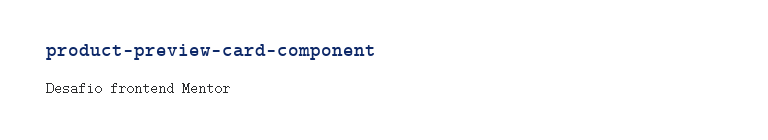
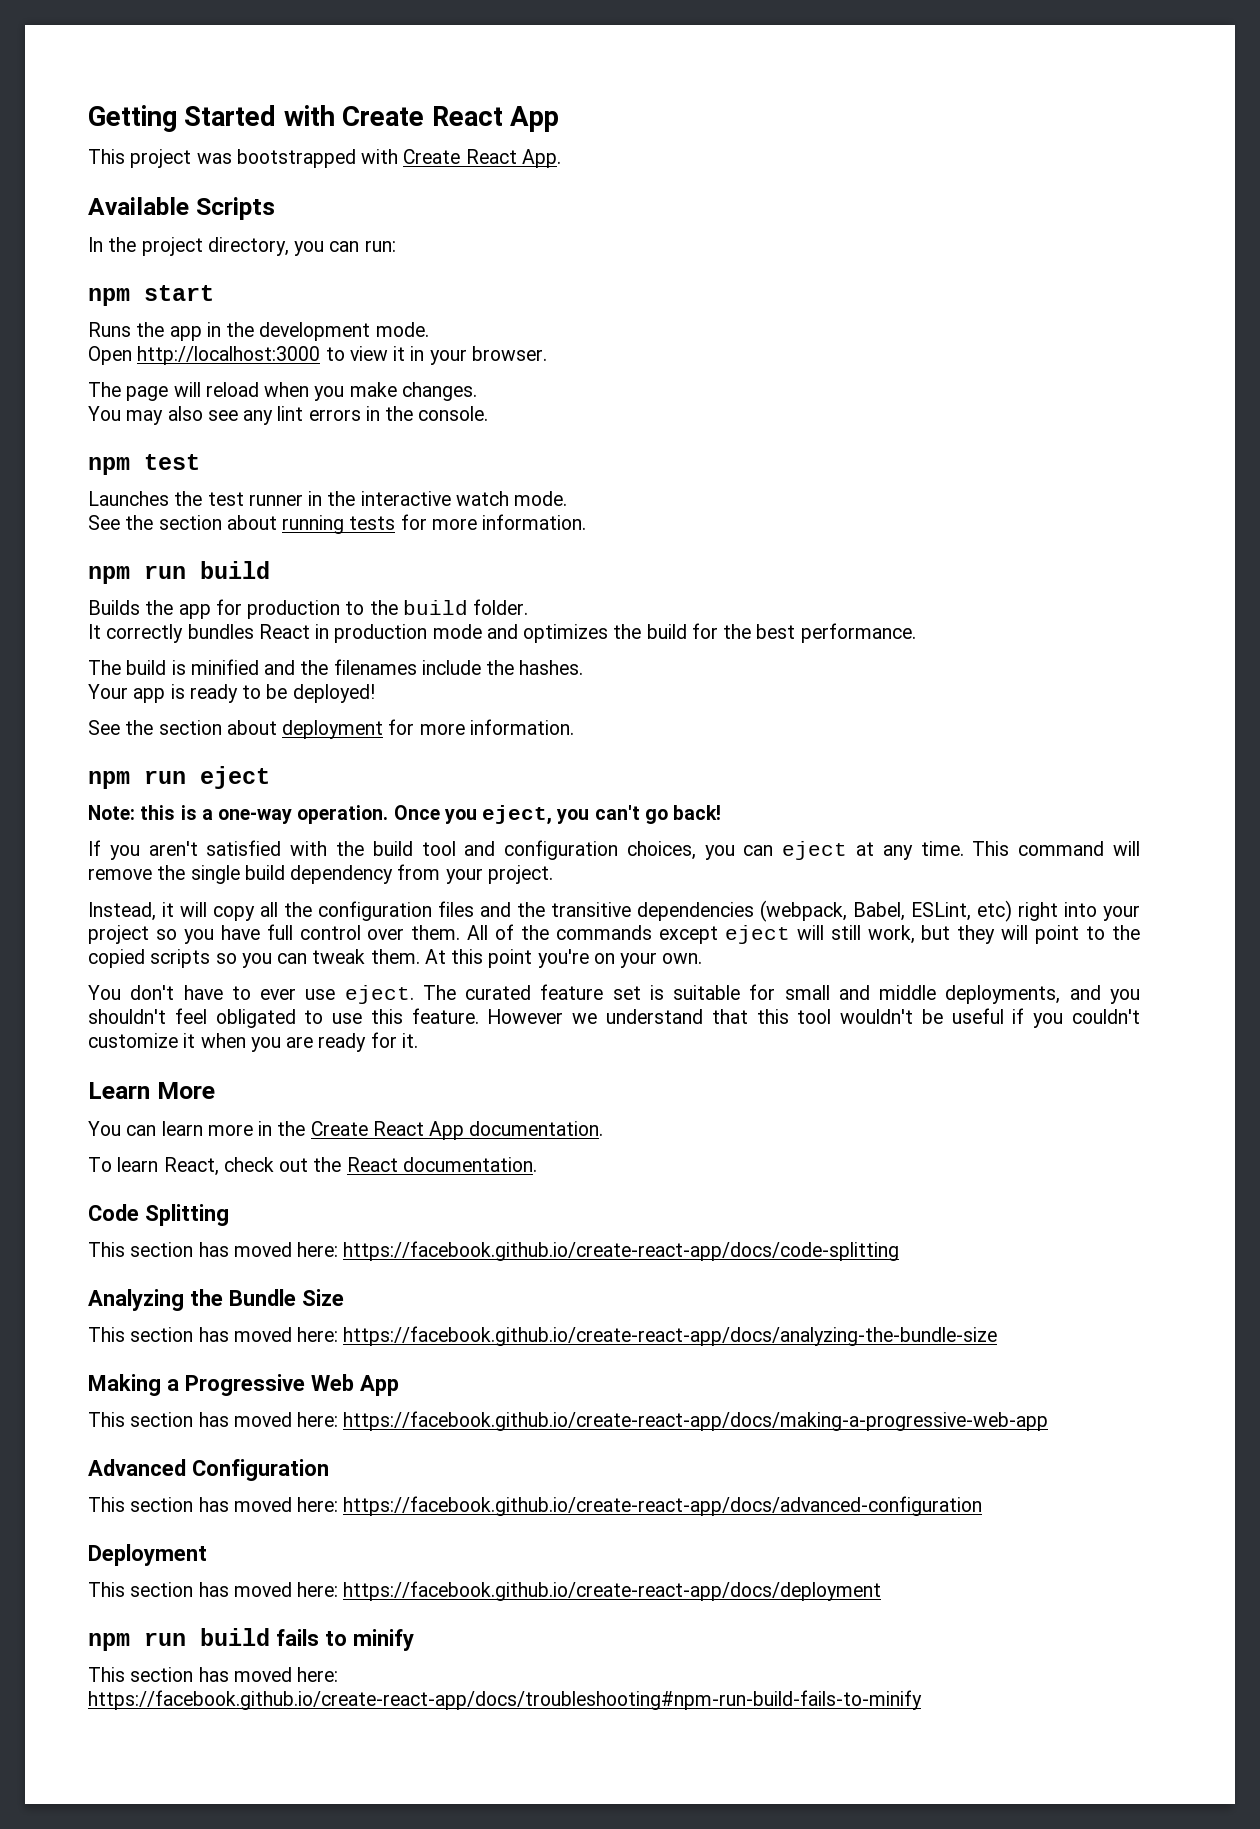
- product-preview-card-component
- Desafio frontend Mentor
+ Getting Started with Create React App
+ This project was bootstrapped with Create React App.
+ Available Scripts
+ In the project directory, you can run:
+ npm start
+ Runs the app in the development mode.
+ Open http://localhost:3000 to view it in your browser.
+ The page will reload when you make changes.
+ You may also see any lint errors in the console.
+ npm test
+ Launches the test runner in the interactive watch mode.
+ See the section about running tests for more information.
+ npm run build
+ Builds the app for production to the build folder.
+ It correctly bundles React in production mode and optimizes the build for the best performance.
+ The build is minified and the filenames include the hashes.
+ Your app is ready to be deployed!
+ See the section about deployment for more information.
+ npm run eject
+ Note: this is a one-way operation. Once you eject, you can't go back!
+ If you aren't satisfied with the build tool and configuration choices, you can eject at any time. This command will remove the single build dependency from your project.
+ Instead, it will copy all the configuration files and the transitive dependencies (webpack, Babel, ESLint, etc) right into your project so you have full control over them. All of the commands except eject will still work, but they will point to the copied scripts so you can tweak them. At this point you're on your own.
+ You don't have to ever use eject. The curated feature set is suitable for small and middle deployments, and you shouldn't feel obligated to use this feature. However we understand that this tool wouldn't be useful if you couldn't customize it when you are ready for it.
+ Learn More
+ You can learn more in the Create React App documentation.
+ To learn React, check out the React documentation.
+ Code Splitting
+ This section has moved here: https://facebook.github.io/create-react-app/docs/code-splitting
+ Analyzing the Bundle Size
+ This section has moved here: https://facebook.github.io/create-react-app/docs/analyzing-the-bundle-size
+ Making a Progressive Web App
+ This section has moved here: https://facebook.github.io/create-react-app/docs/making-a-progressive-web-app
+ Advanced Configuration
+ This section has moved here: https://facebook.github.io/create-react-app/docs/advanced-configuration
+ Deployment
+ This section has moved here: https://facebook.github.io/create-react-app/docs/deployment
+ npm run build fails to minify
+ This section has moved here: https://facebook.github.io/create-react-app/docs/troubleshooting#npm-run-build-fails-to-minify

